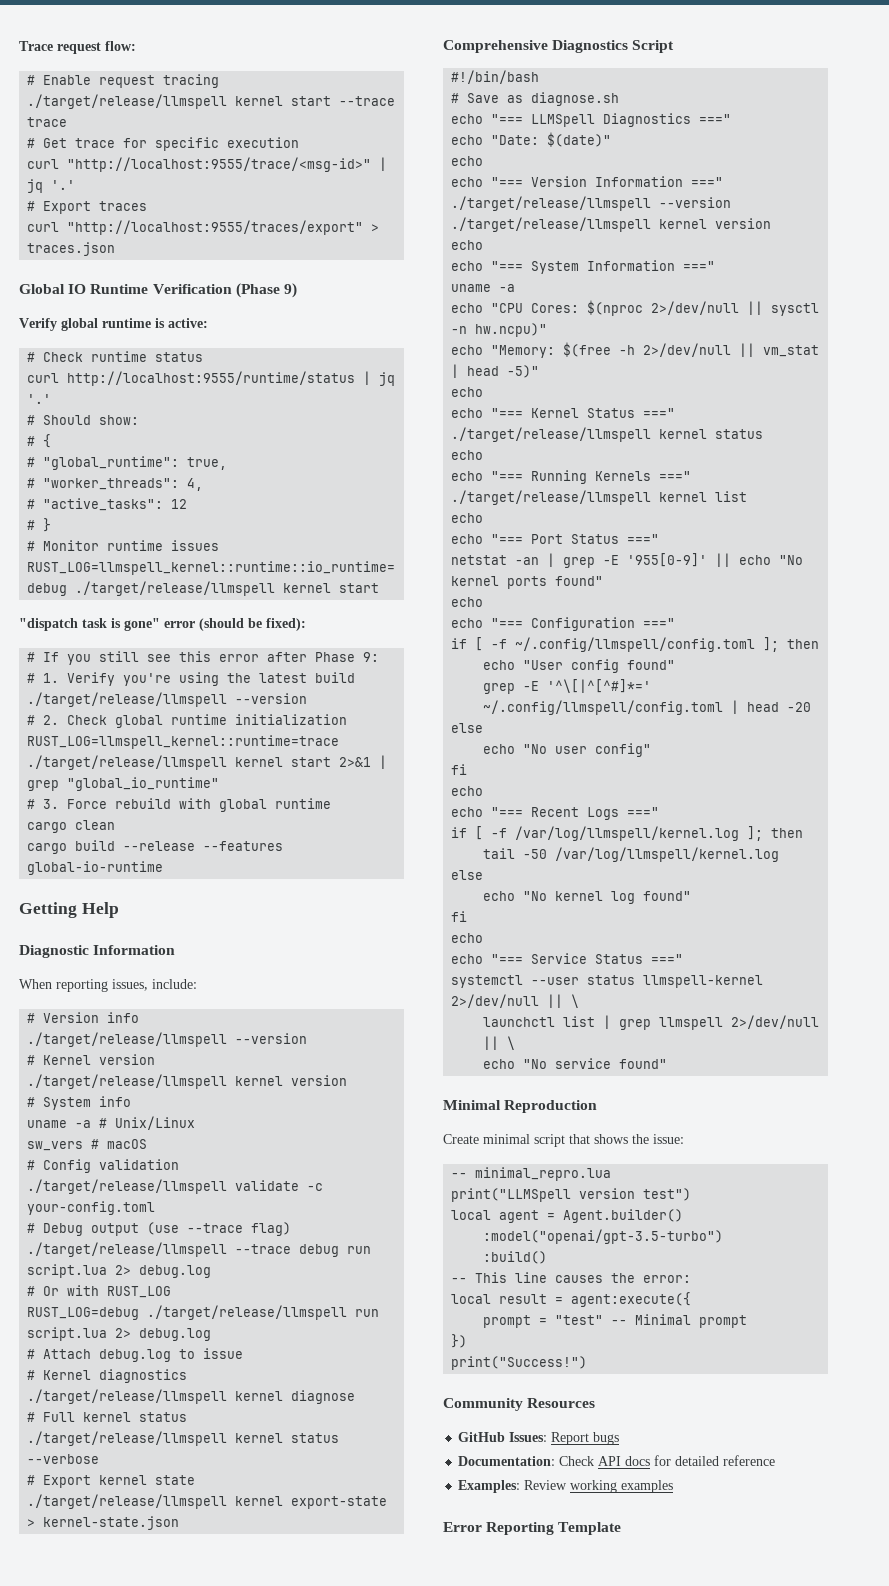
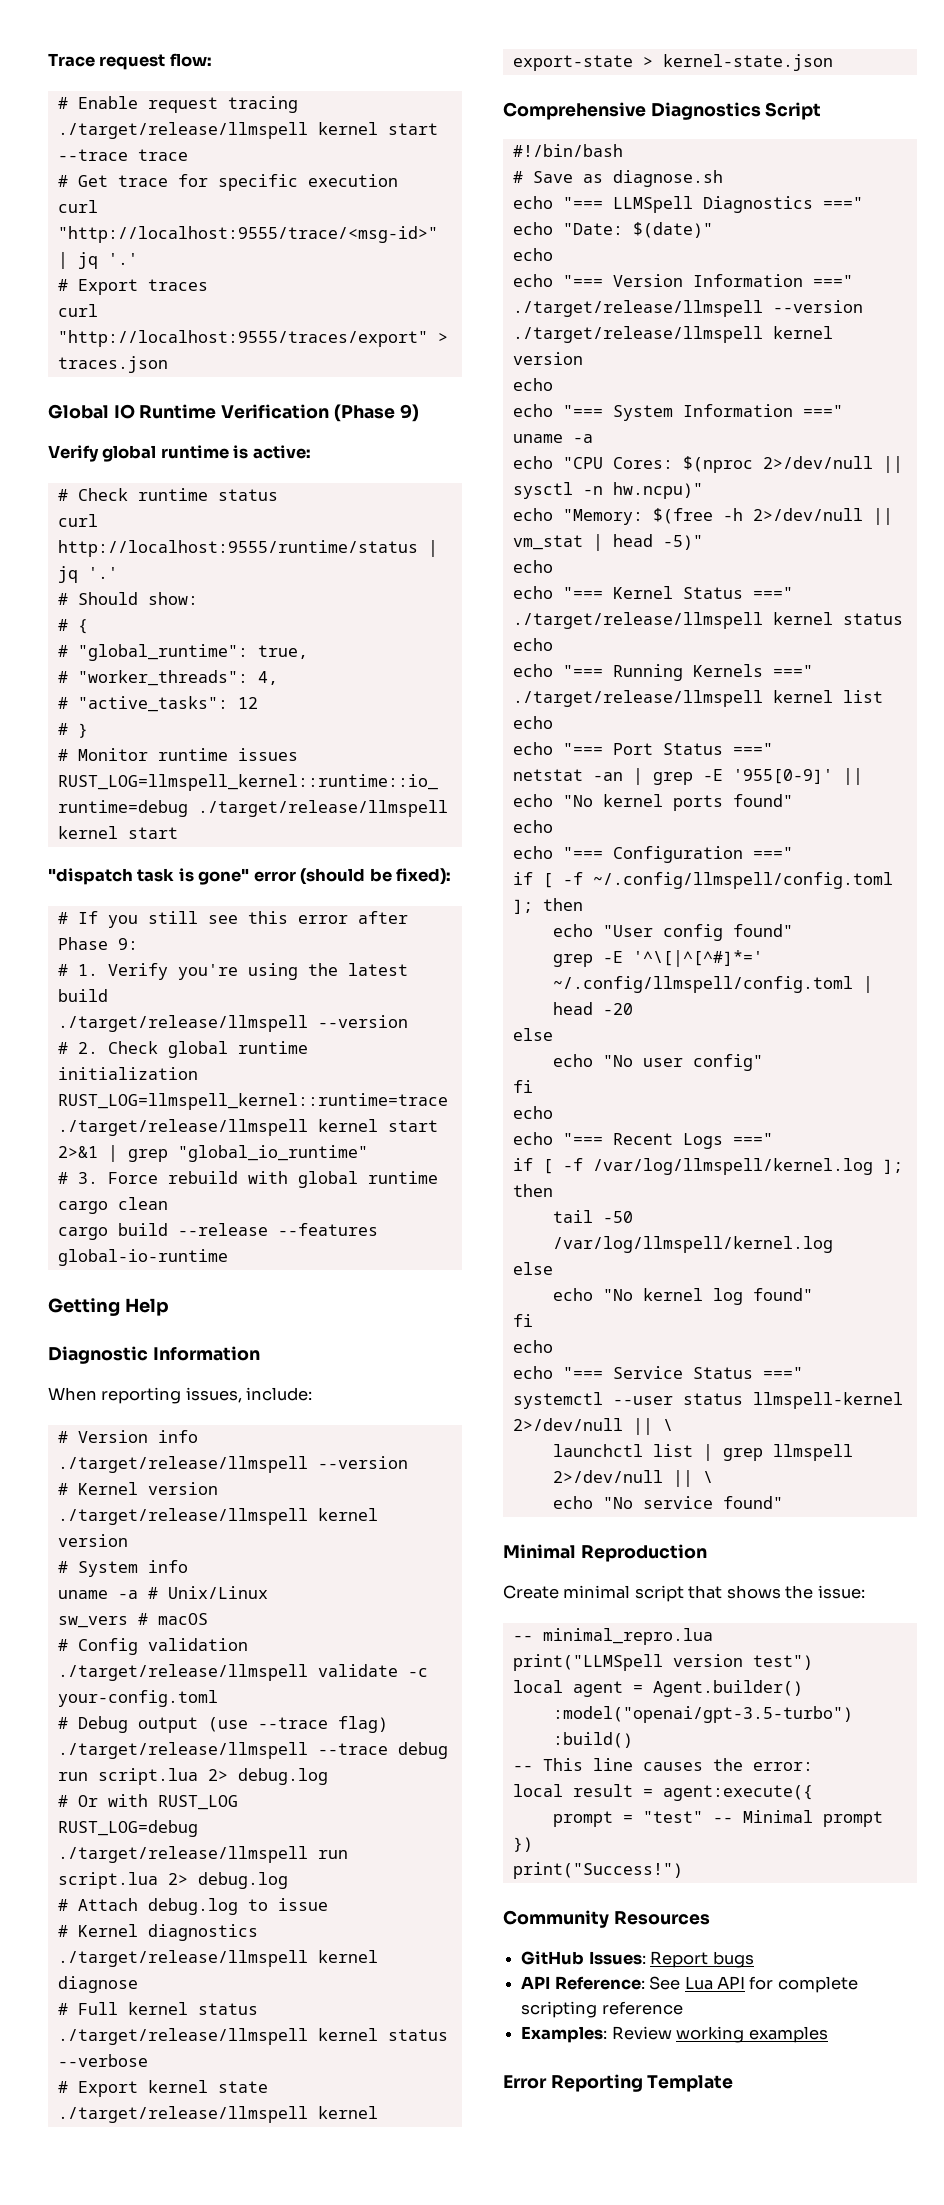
- Documentation: Check API docs for detailed reference
+ API Reference: See Lua API for complete scripting reference

